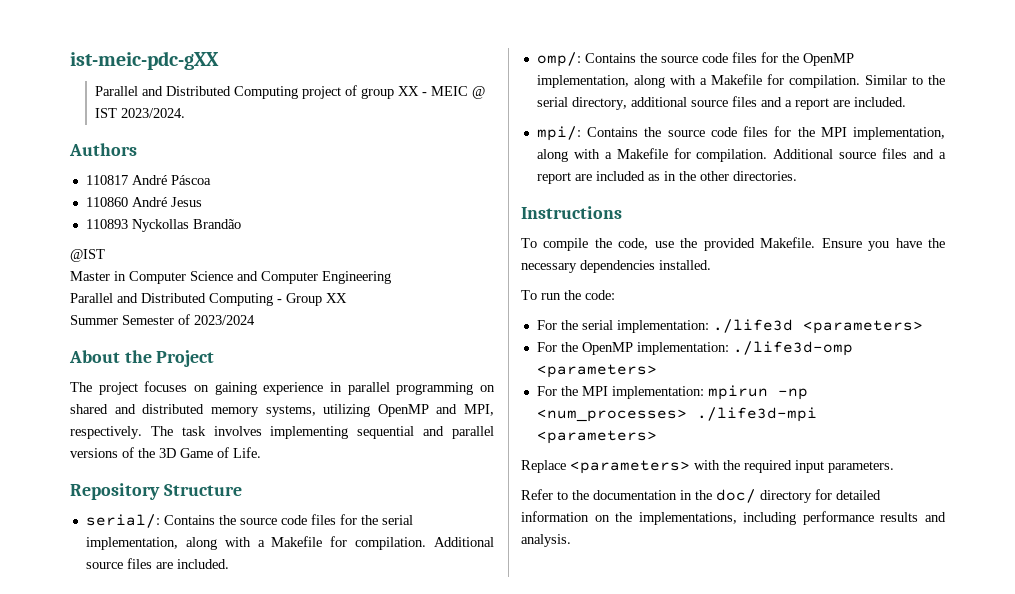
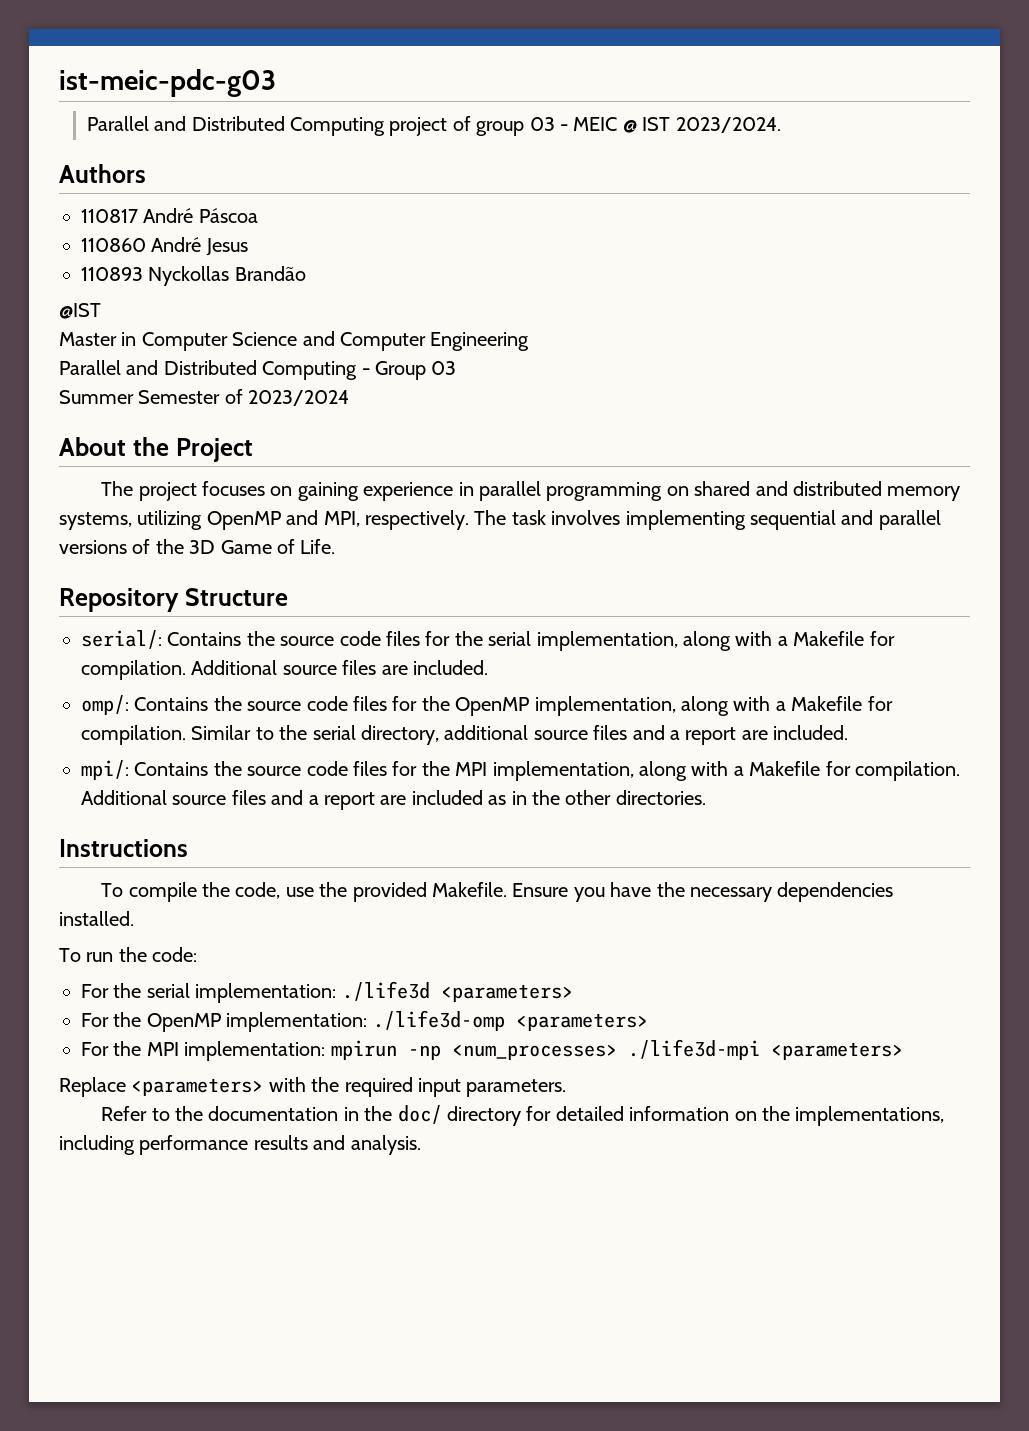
- ist-meic-pdc-gXX
+ ist-meic-pdc-g03
- Parallel and Distributed Computing project of group XX - MEIC @ IST 2023/2024.
+ Parallel and Distributed Computing project of group 03 - MEIC @ IST 2023/2024.
- Parallel and Distributed Computing - Group XX
+ Parallel and Distributed Computing - Group 03

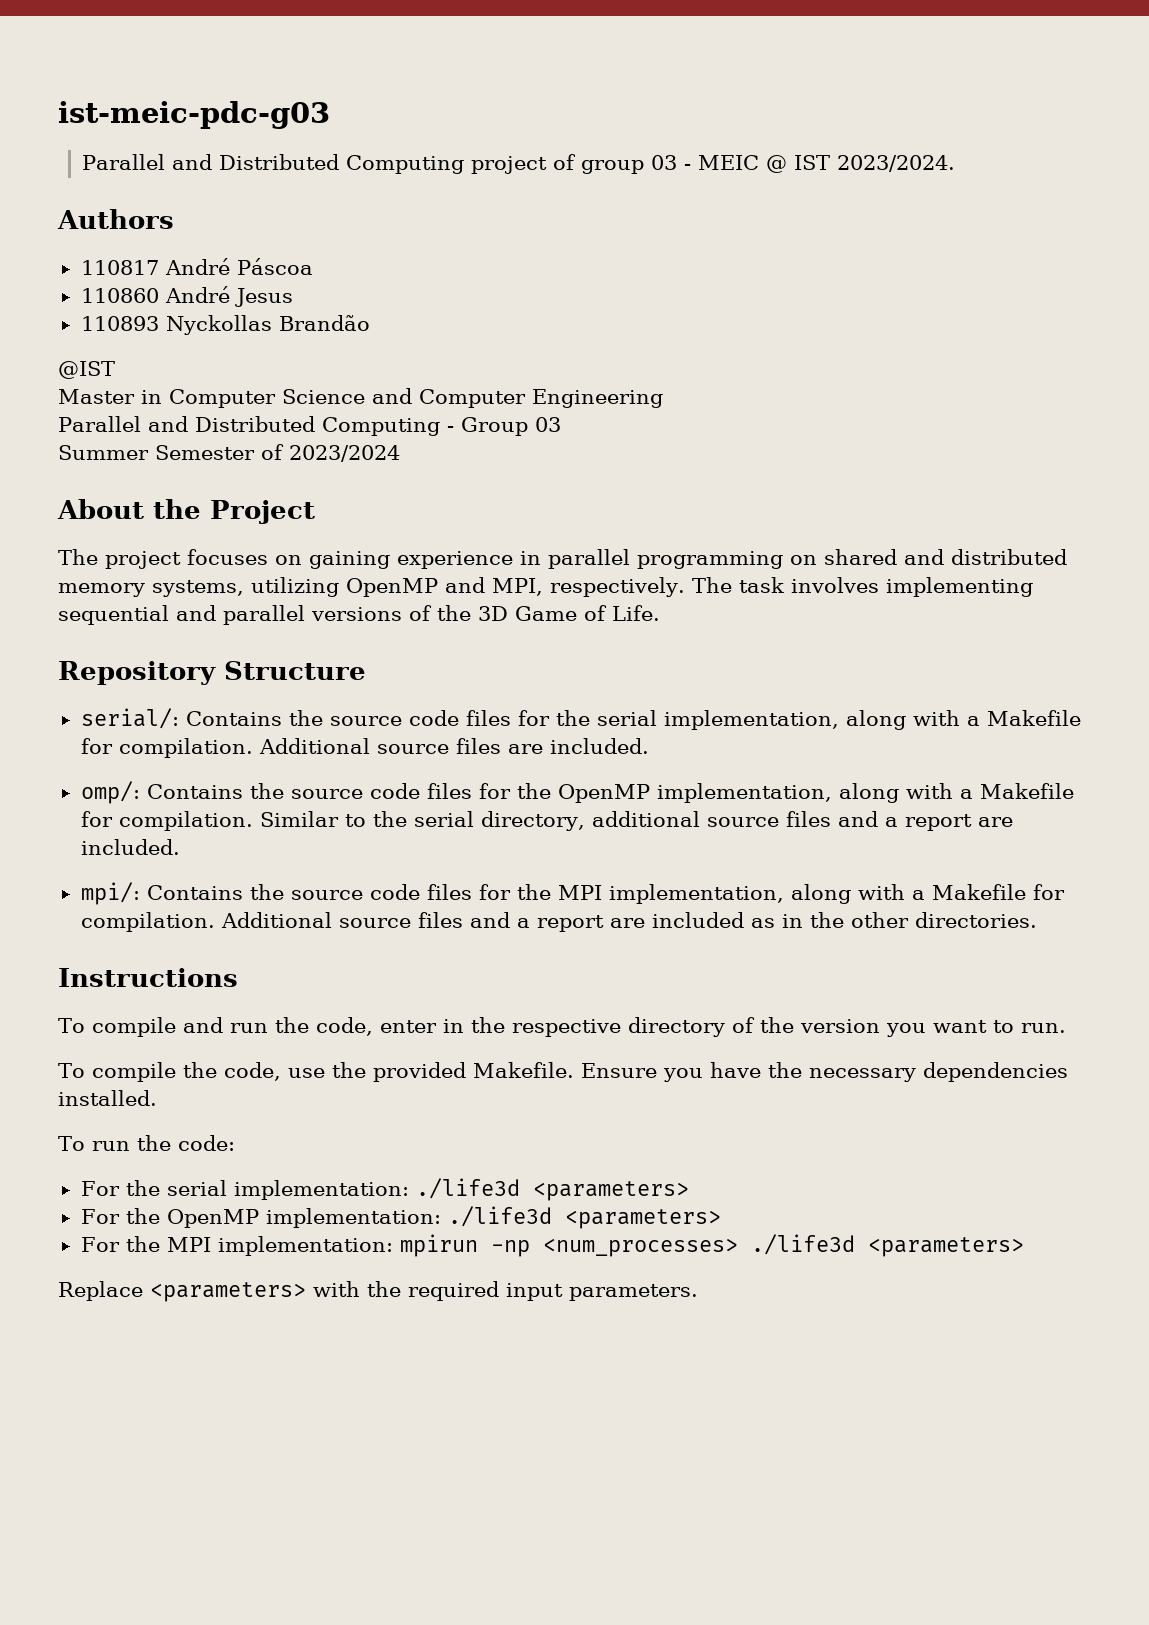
+ To compile and run the code, enter in the respective directory of the version you want to run.
- For the OpenMP implementation: ./life3d-omp <parameters>
+ For the OpenMP implementation: ./life3d <parameters>
- For the MPI implementation: mpirun -np <num_processes> ./life3d-mpi <parameters>
+ For the MPI implementation: mpirun -np <num_processes> ./life3d <parameters>
- Refer to the documentation in the doc/ directory for detailed information on the implementations, including performance results and analysis.

